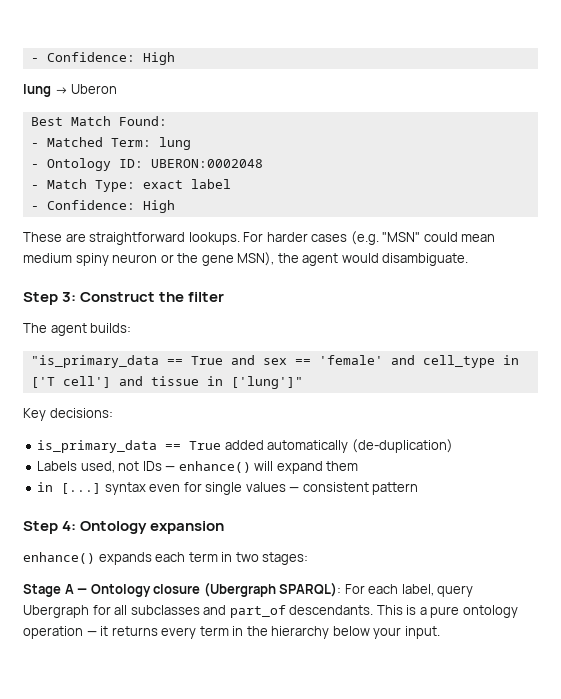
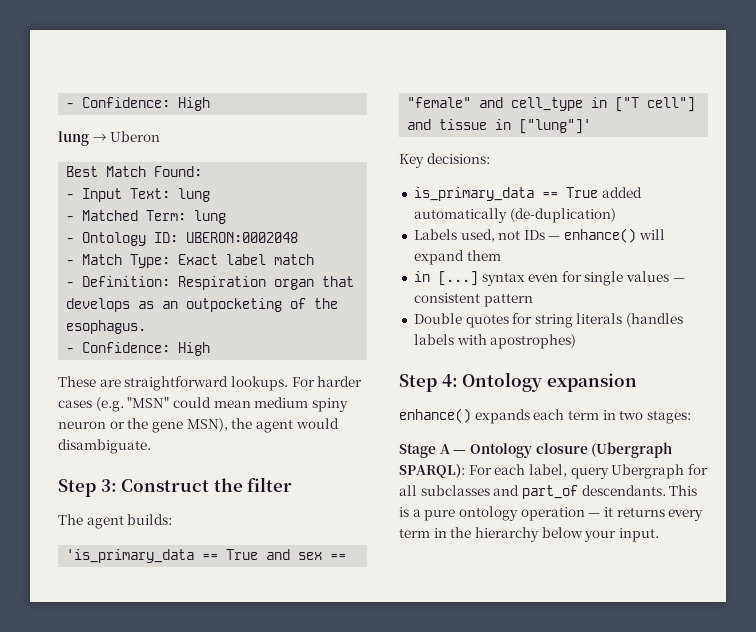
+ - Input Text: lung
- - Match Type: exact label
+ - Match Type: Exact label match
+ - Definition: Respiration organ that develops as an outpocketing of the esophagus.
- "is_primary_data == True and sex == 'female' and cell_type in ['T cell'] and tissue in ['lung']"
+ 'is_primary_data == True and sex == "female" and cell_type in ["T cell"] and tissue in ["lung"]'
+ Double quotes for string literals (handles labels with apostrophes)

